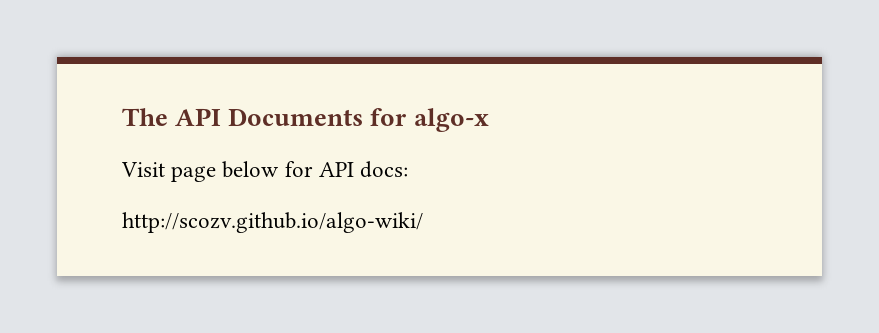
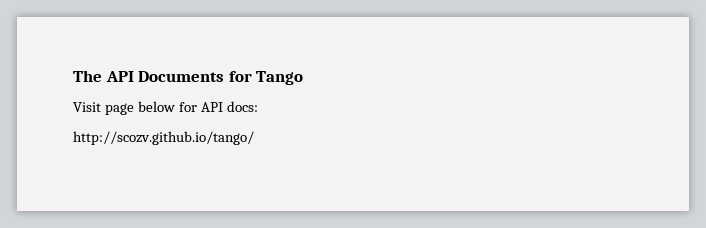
- The API Documents for algo-x
+ The API Documents for Tango
- http://scozv.github.io/algo-wiki/
+ http://scozv.github.io/tango/

